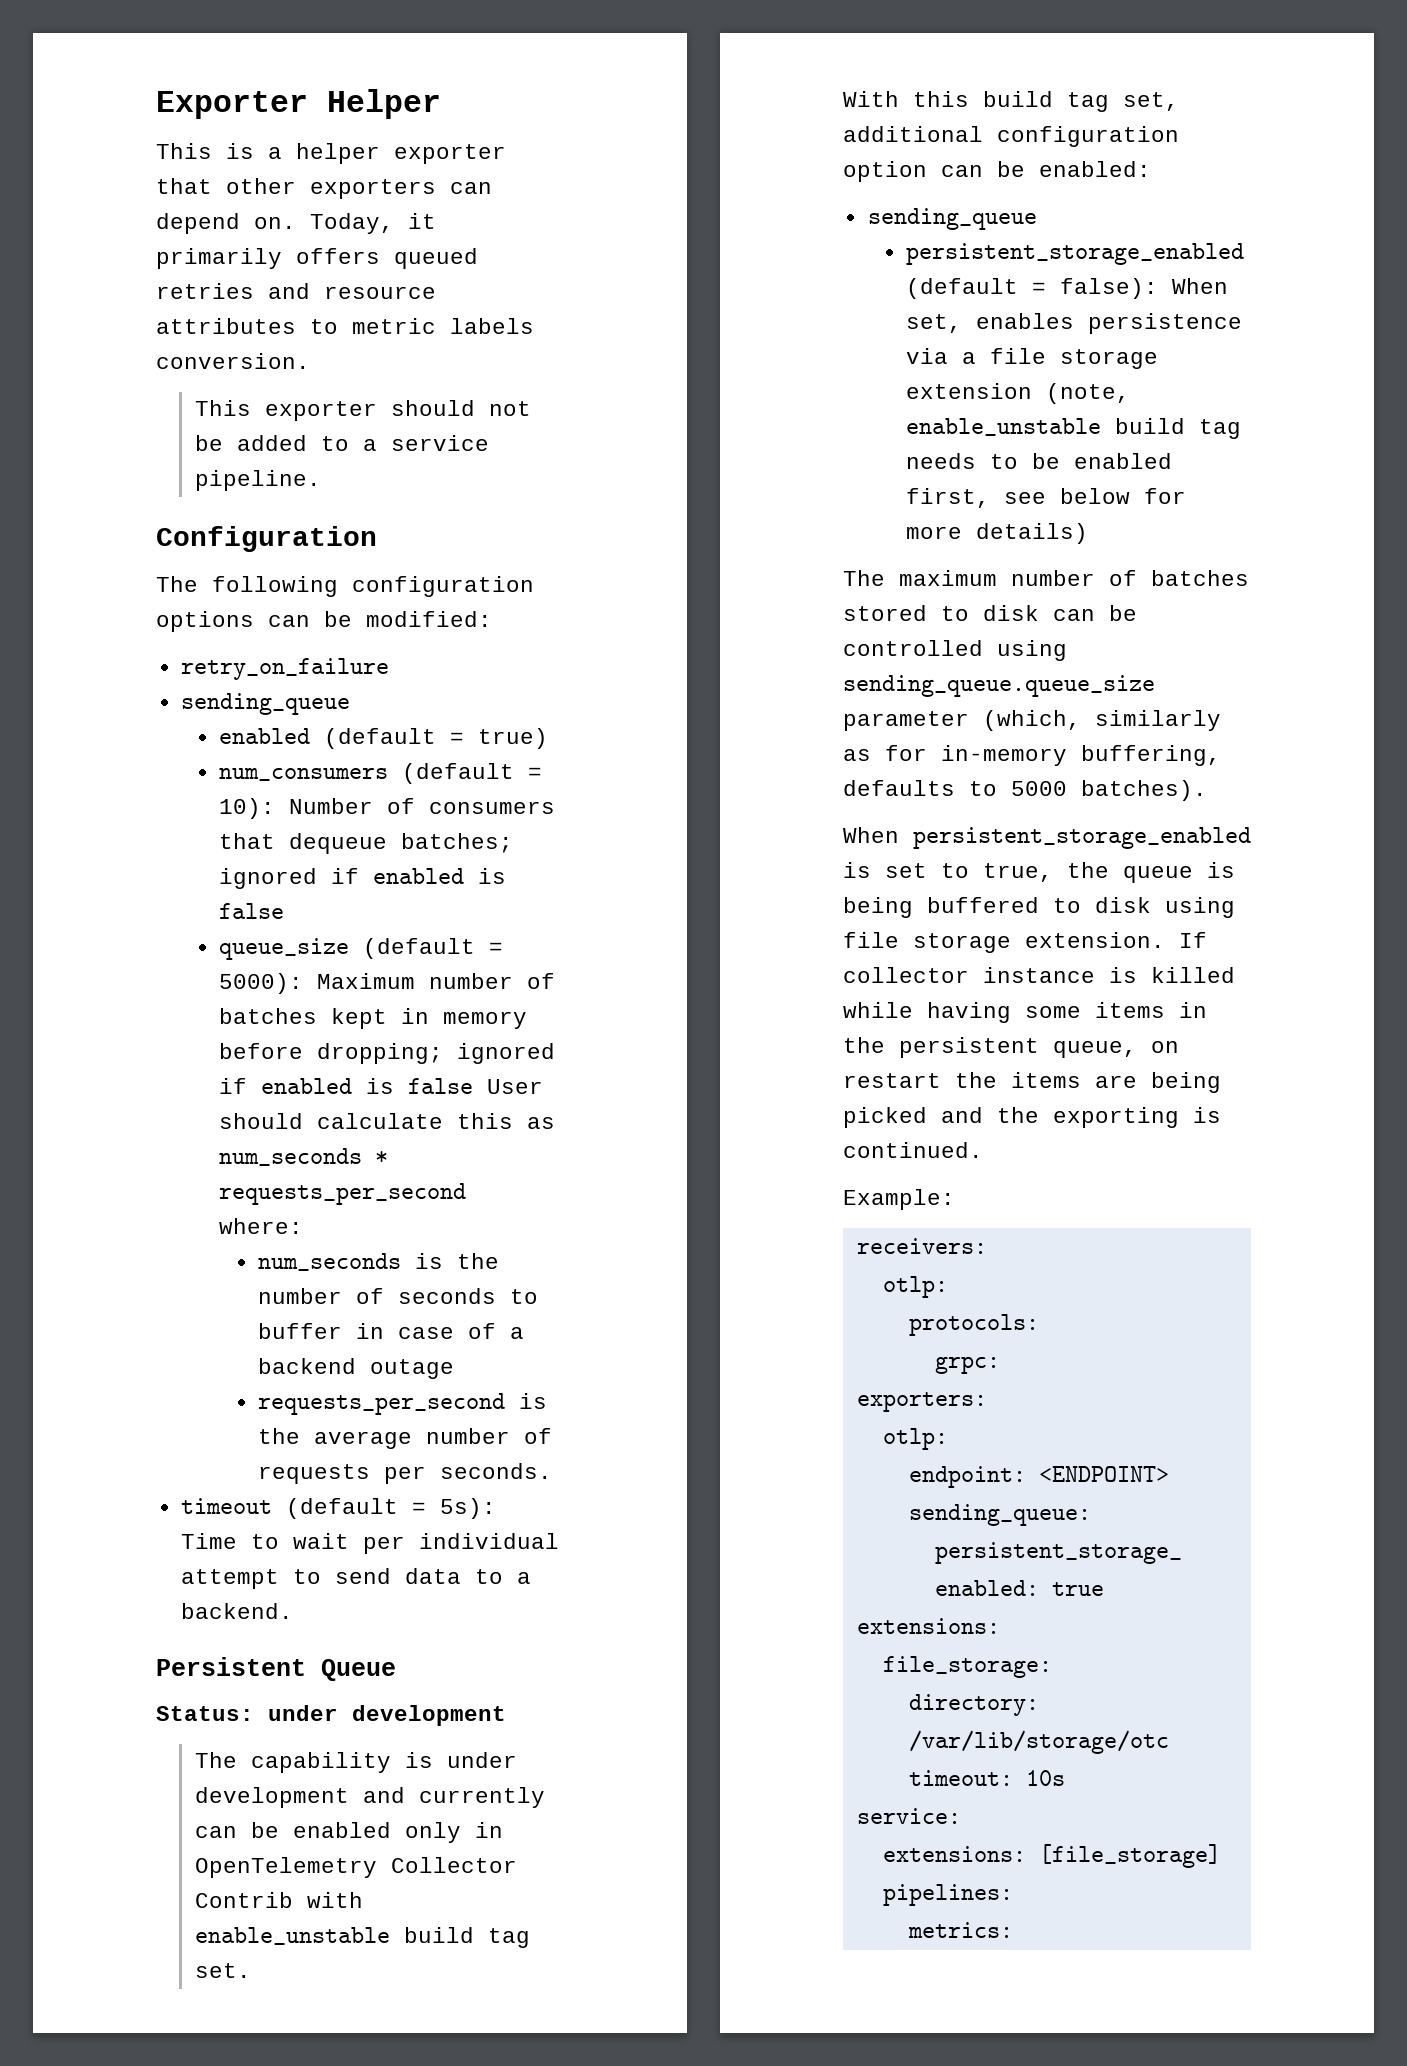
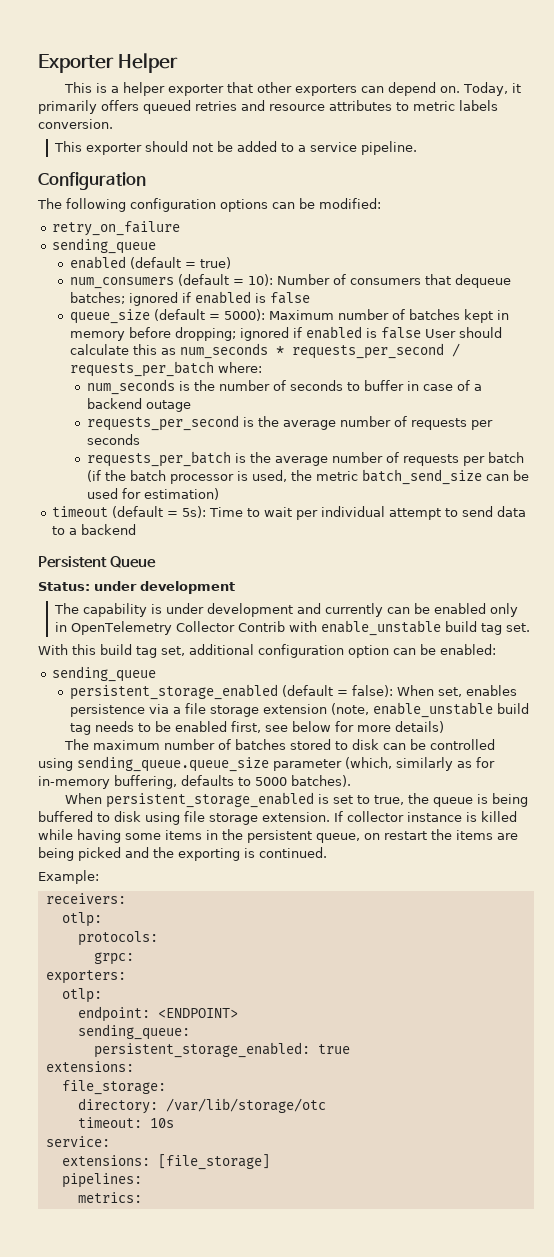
- queue_size (default = 5000): Maximum number of batches kept in memory before dropping; ignored if enabled is false User should calculate this as num_seconds * requests_per_second where:
+ queue_size (default = 5000): Maximum number of batches kept in memory before dropping; ignored if enabled is false User should calculate this as num_seconds * requests_per_second / requests_per_batch where:
- requests_per_second is the average number of requests per seconds.
+ requests_per_second is the average number of requests per seconds
+ requests_per_batch is the average number of requests per batch (if the batch processor is used, the metric batch_send_size can be used for estimation)
- timeout (default = 5s): Time to wait per individual attempt to send data to a backend.
+ timeout (default = 5s): Time to wait per individual attempt to send data to a backend

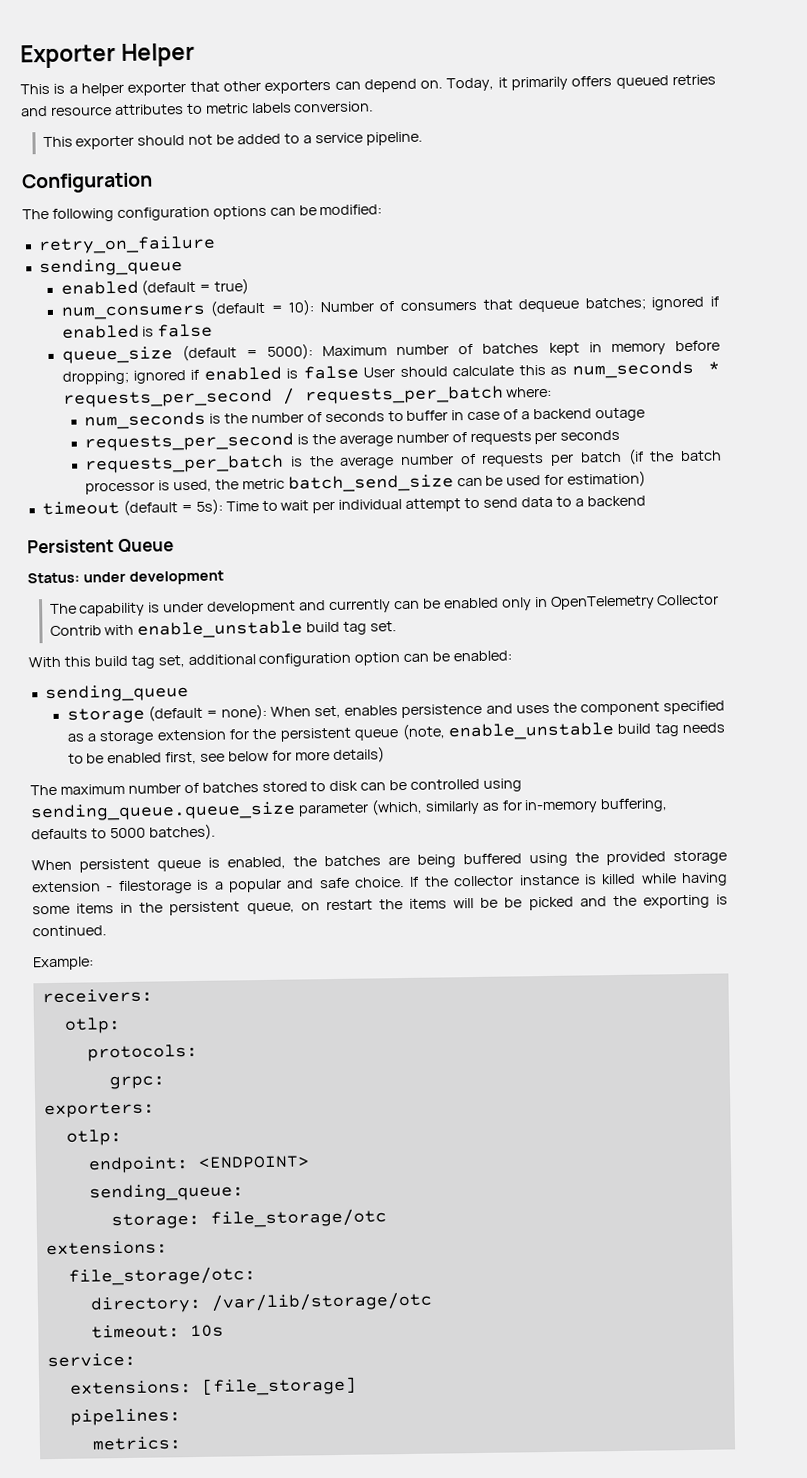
- persistent_storage_enabled (default = false): When set, enables persistence via a file storage extension (note, enable_unstable build tag needs to be enabled first, see below for more details)
+ storage (default = none): When set, enables persistence and uses the component specified as a storage extension for the persistent queue (note, enable_unstable build tag needs to be enabled first, see below for more details)
- When persistent_storage_enabled is set to true, the queue is being buffered to disk using file storage extension. If collector instance is killed while having some items in the persistent queue, on restart the items are being picked and the exporting is continued.
+ When persistent queue is enabled, the batches are being buffered using the provided storage extension - filestorage is a popular and safe choice. If the collector instance is killed while having some items in the persistent queue, on restart the items will be be picked and the exporting is continued.
- persistent_storage_enabled: true
+ storage: file_storage/otc
- file_storage:
+ file_storage/otc:

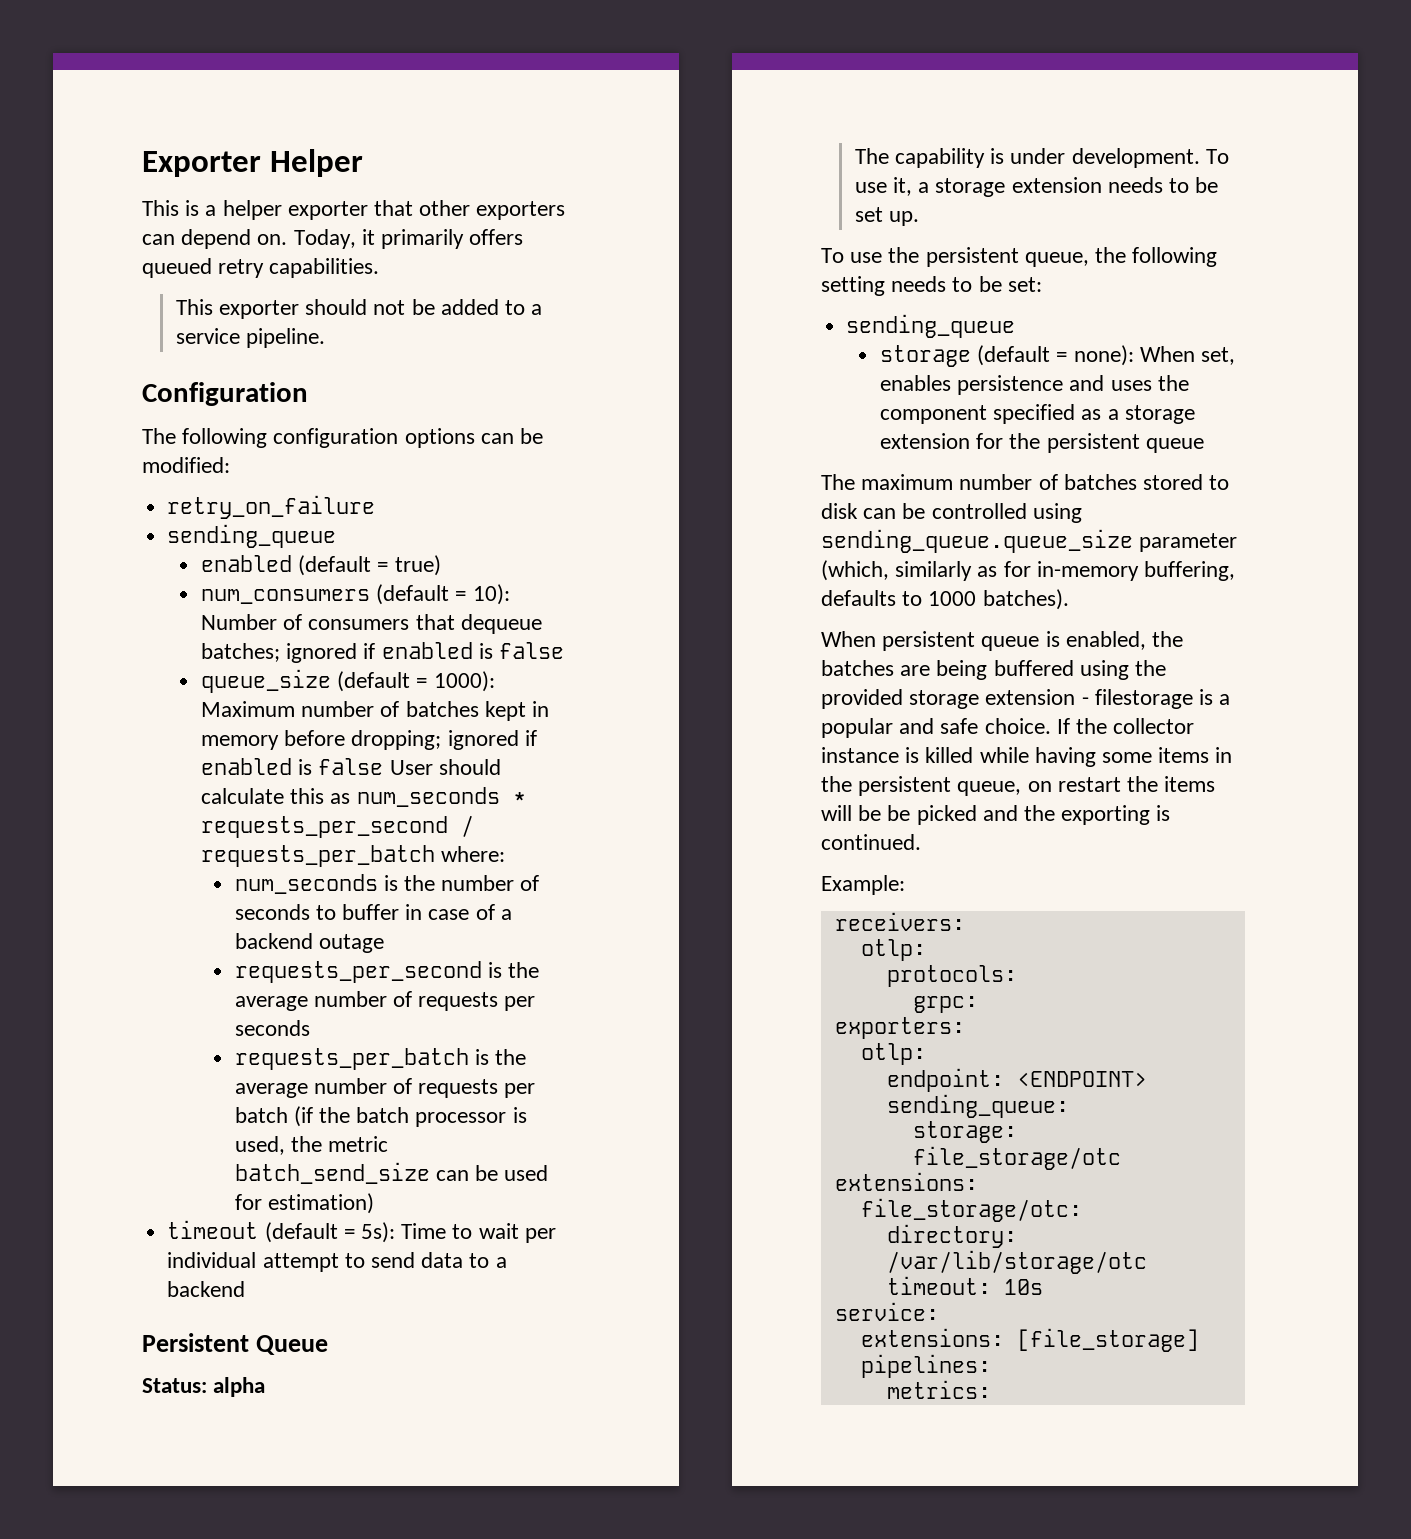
- Today, it primarily offers queued retries and resource attributes to metric labels conversion.
+ Today, it primarily offers queued retry capabilities.
- queue_size (default = 5000): Maximum number of batches kept in memory before dropping; ignored if enabled is false User should calculate this as num_seconds * requests_per_second / requests_per_batch where:
+ queue_size (default = 1000): Maximum number of batches kept in memory before dropping; ignored if enabled is false User should calculate this as num_seconds * requests_per_second / requests_per_batch where:
- Status: under development
+ Status: alpha
- The capability is under development and currently can be enabled only in OpenTelemetry Collector Contrib with enable_unstable build tag set.
- With this build tag set, additional configuration option can be enabled:
+ The capability is under development. To use it, a storage extension needs to be set up.
+ To use the persistent queue, the following setting needs to be set:
- storage (default = none): When set, enables persistence and uses the component specified as a storage extension for the persistent queue (note, enable_unstable build tag needs to be enabled first, see below for more details)
+ storage (default = none): When set, enables persistence and uses the component specified as a storage extension for the persistent queue
- The maximum number of batches stored to disk can be controlled using sending_queue.queue_size parameter (which, similarly as for in-memory buffering, defaults to 5000 batches).
+ The maximum number of batches stored to disk can be controlled using sending_queue.queue_size parameter (which, similarly as for in-memory buffering, defaults to 1000 batches).

